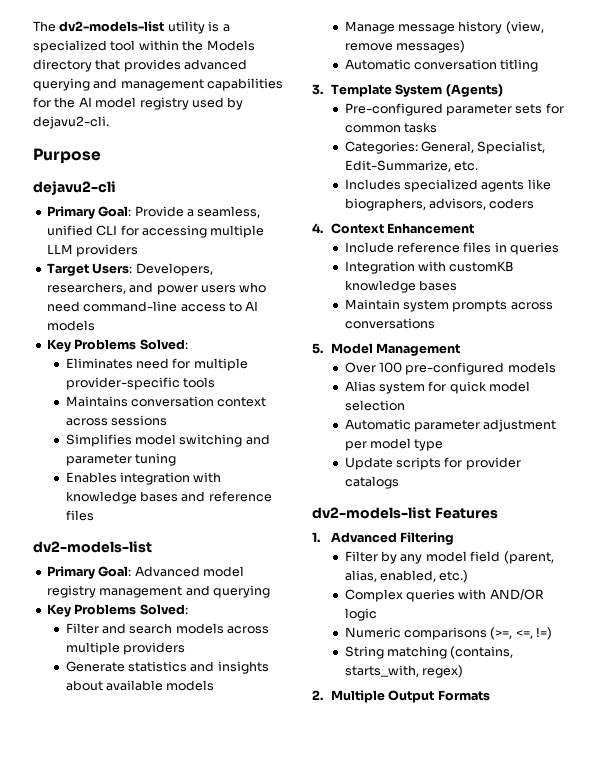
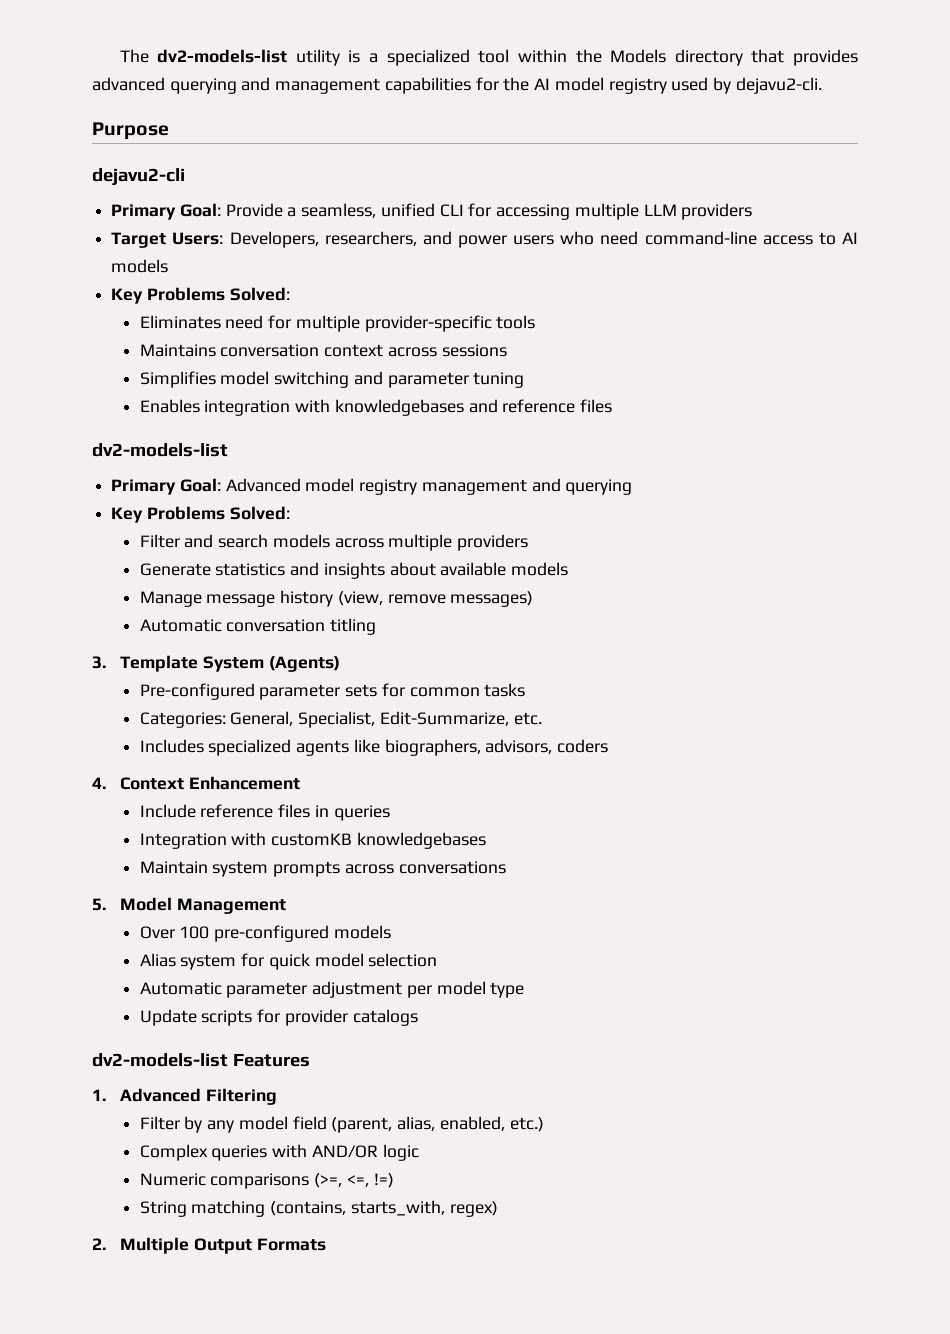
- Enables integration with knowledge bases and reference files
+ Enables integration with knowledgebases and reference files
- Integration with customKB knowledge bases
+ Integration with customKB knowledgebases

